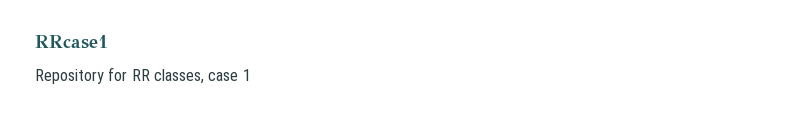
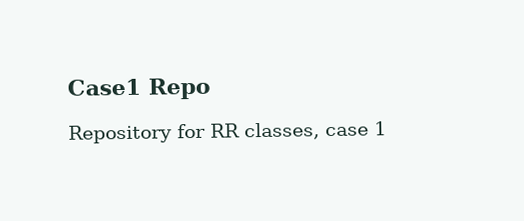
- RRcase1
+ Case1 Repo

